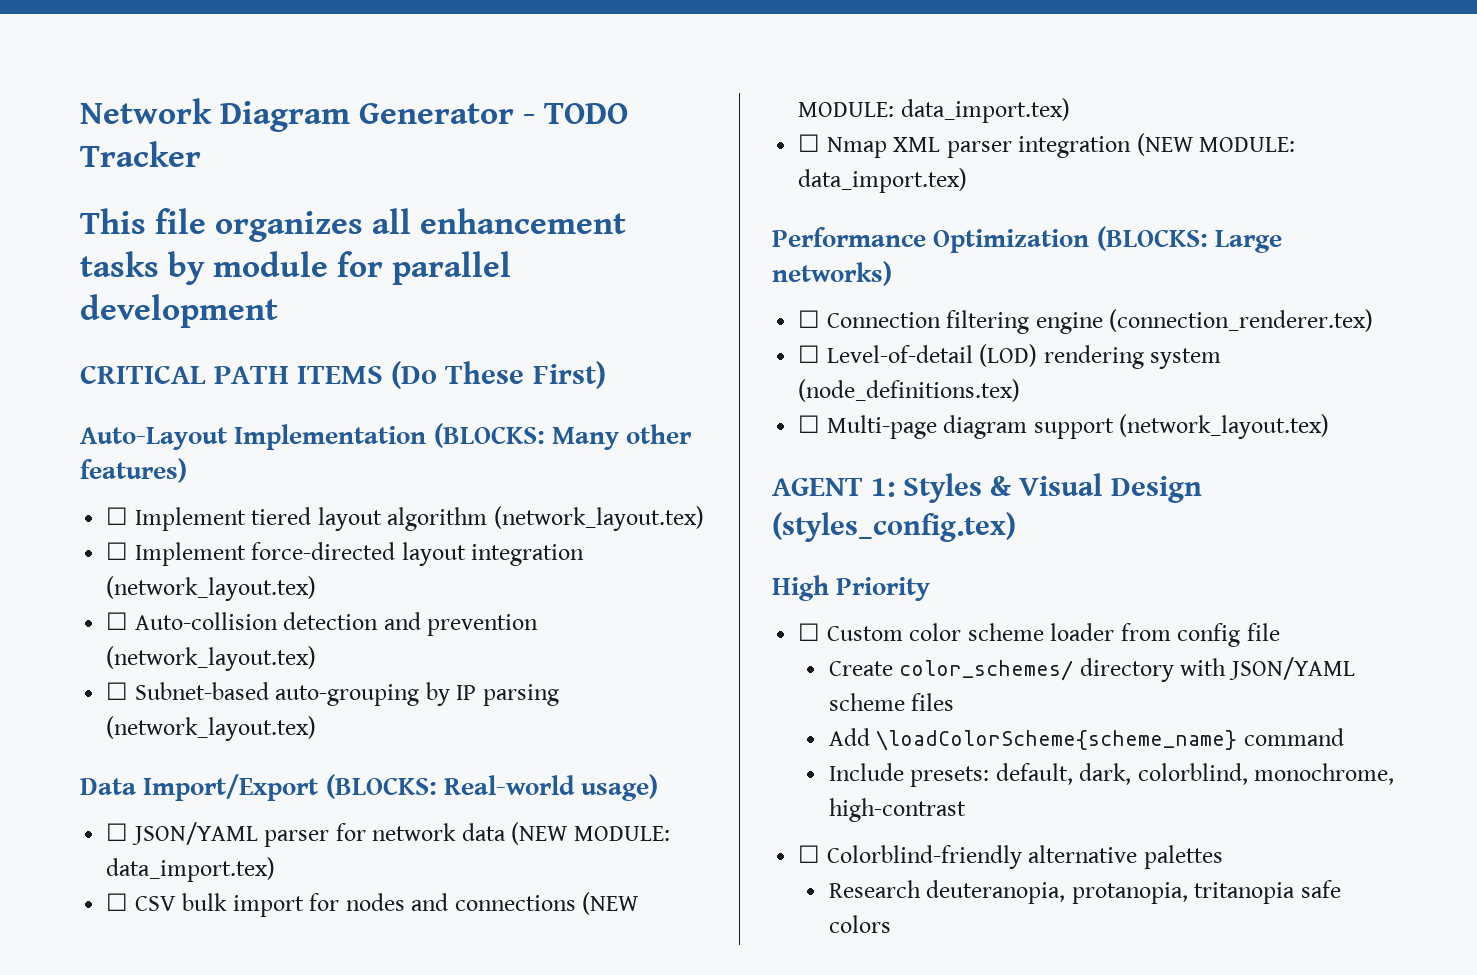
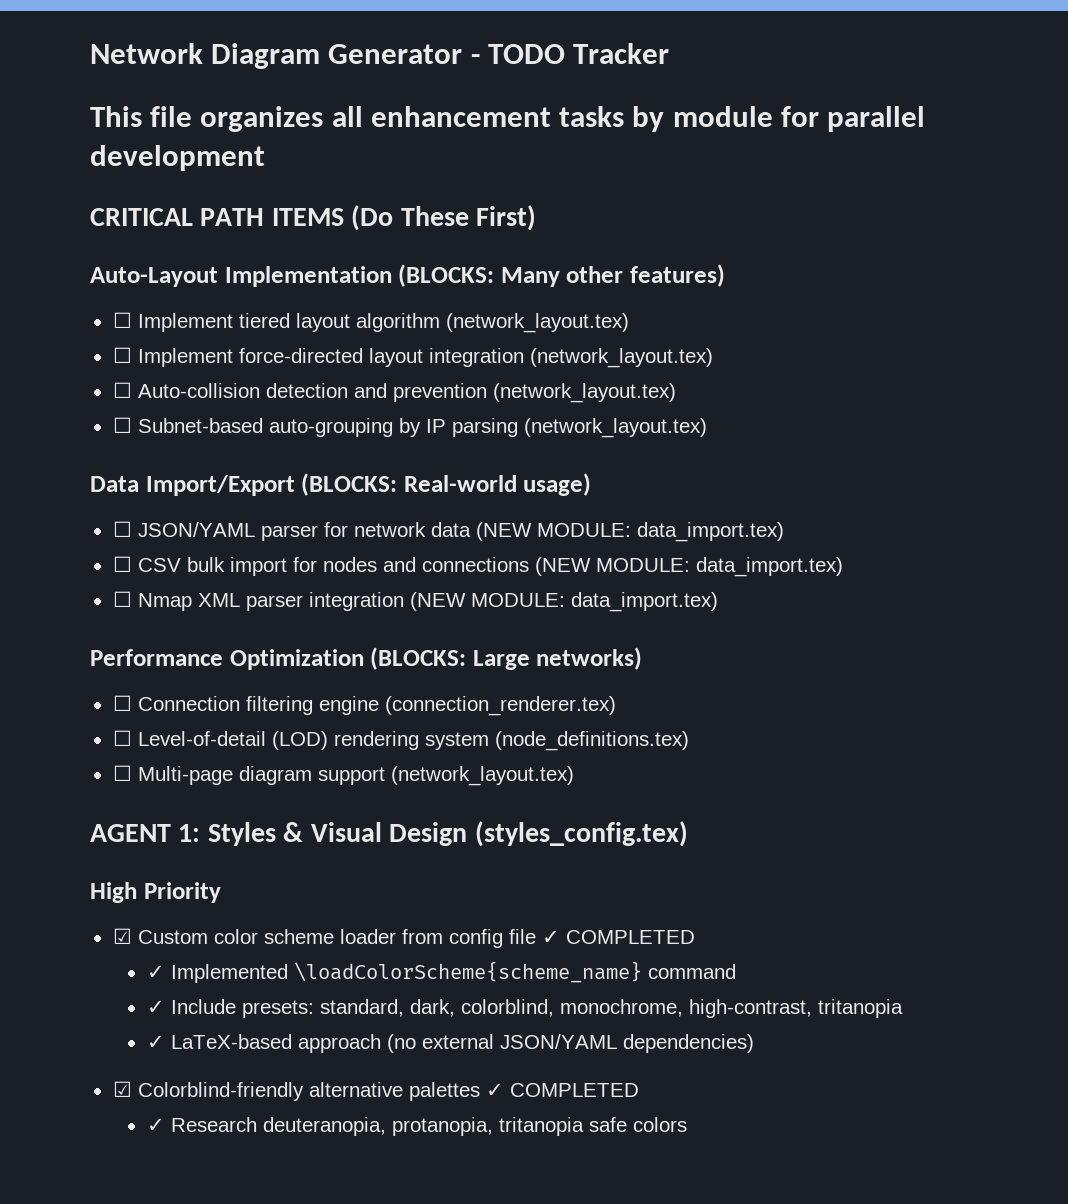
- ☐ Custom color scheme loader from config file
- Create color_schemes/ directory with JSON/YAML scheme files
- Add \loadColorScheme{scheme_name} command
+ ☑ Custom color scheme loader from config file ✓ COMPLETED
+ ✓ Implemented \loadColorScheme{scheme_name} command
- Include presets: default, dark, colorblind, monochrome, high-contrast
- ☐ Colorblind-friendly alternative palettes
- Research deuteranopia, protanopia, tritanopia safe colors
+ ✓ Include presets: standard, dark, colorblind, monochrome, high-contrast, tritanopia
+ ✓ LaTeX-based approach (no external JSON/YAML dependencies)
+ ☑ Colorblind-friendly alternative palettes ✓ COMPLETED
+ ✓ Research deuteranopia, protanopia, tritanopia safe colors

